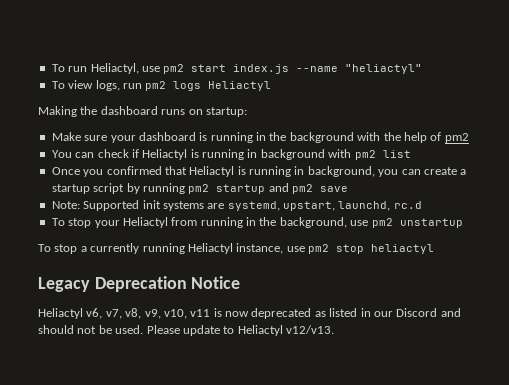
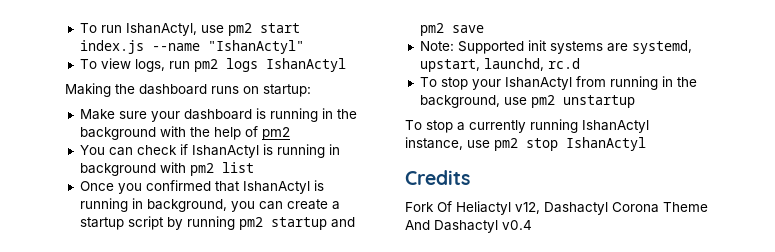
- To run Heliactyl, use pm2 start index.js --name "heliactyl"
+ To run IshanActyl, use pm2 start index.js --name "IshanActyl"
- To view logs, run pm2 logs Heliactyl
+ To view logs, run pm2 logs IshanActyl
- You can check if Heliactyl is running in background with pm2 list
+ You can check if IshanActyl is running in background with pm2 list
- Once you confirmed that Heliactyl is running in background, you can create a startup script by running pm2 startup and pm2 save
+ Once you confirmed that IshanActyl is running in background, you can create a startup script by running pm2 startup and pm2 save
- To stop your Heliactyl from running in the background, use pm2 unstartup
+ To stop your IshanActyl from running in the background, use pm2 unstartup
- To stop a currently running Heliactyl instance, use pm2 stop heliactyl
- Legacy Deprecation Notice
- Heliactyl v6, v7, v8, v9, v10, v11 is now deprecated as listed in our Discord and should not be used. Please update to Heliactyl v12/v13.
+ To stop a currently running IshanActyl instance, use pm2 stop IshanActyl
+ Credits
+ Fork Of Heliactyl v12, Dashactyl Corona Theme And Dashactyl v0.4

